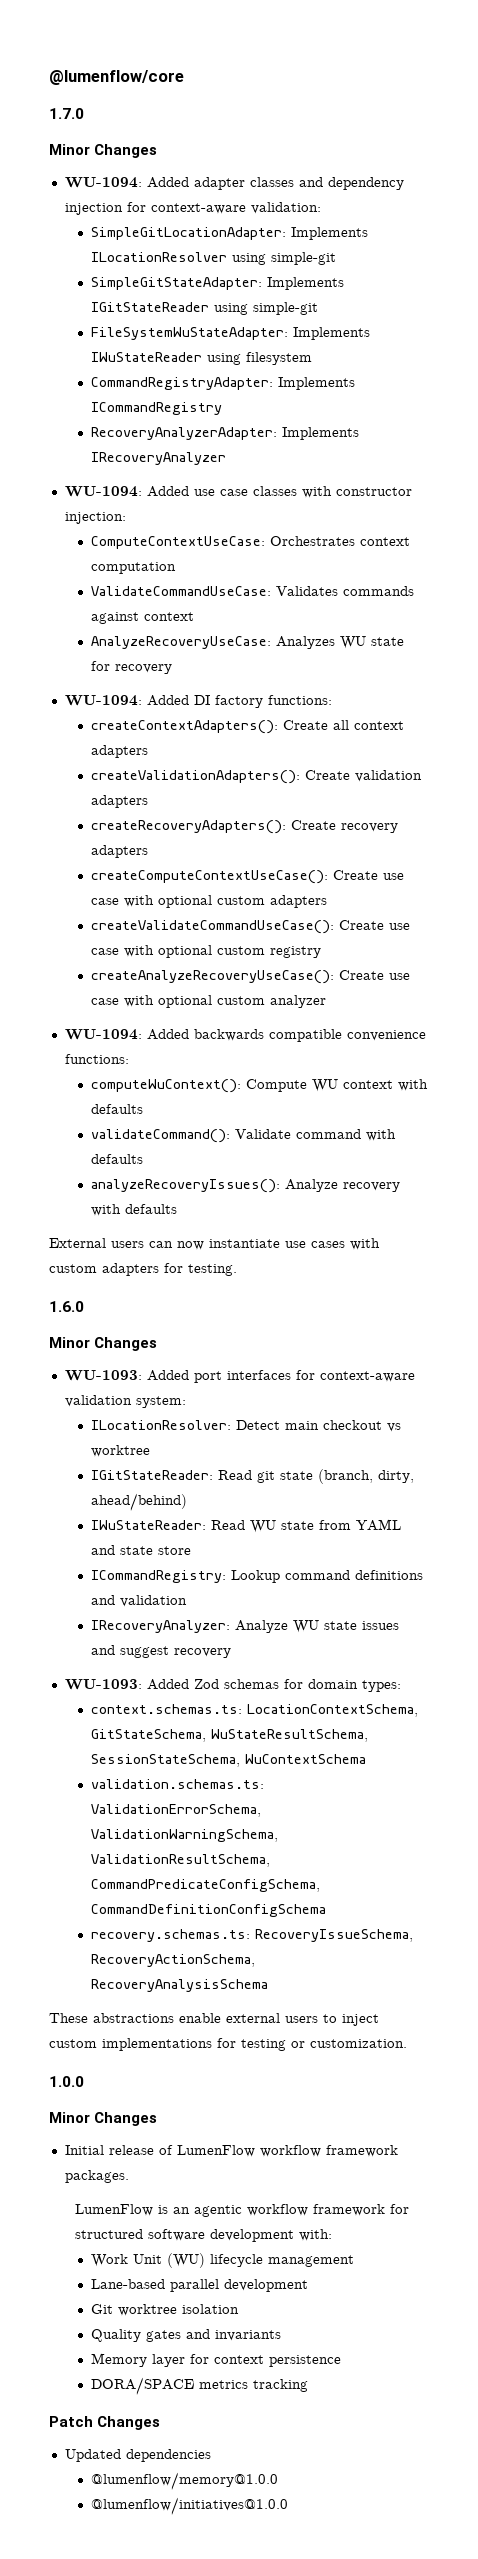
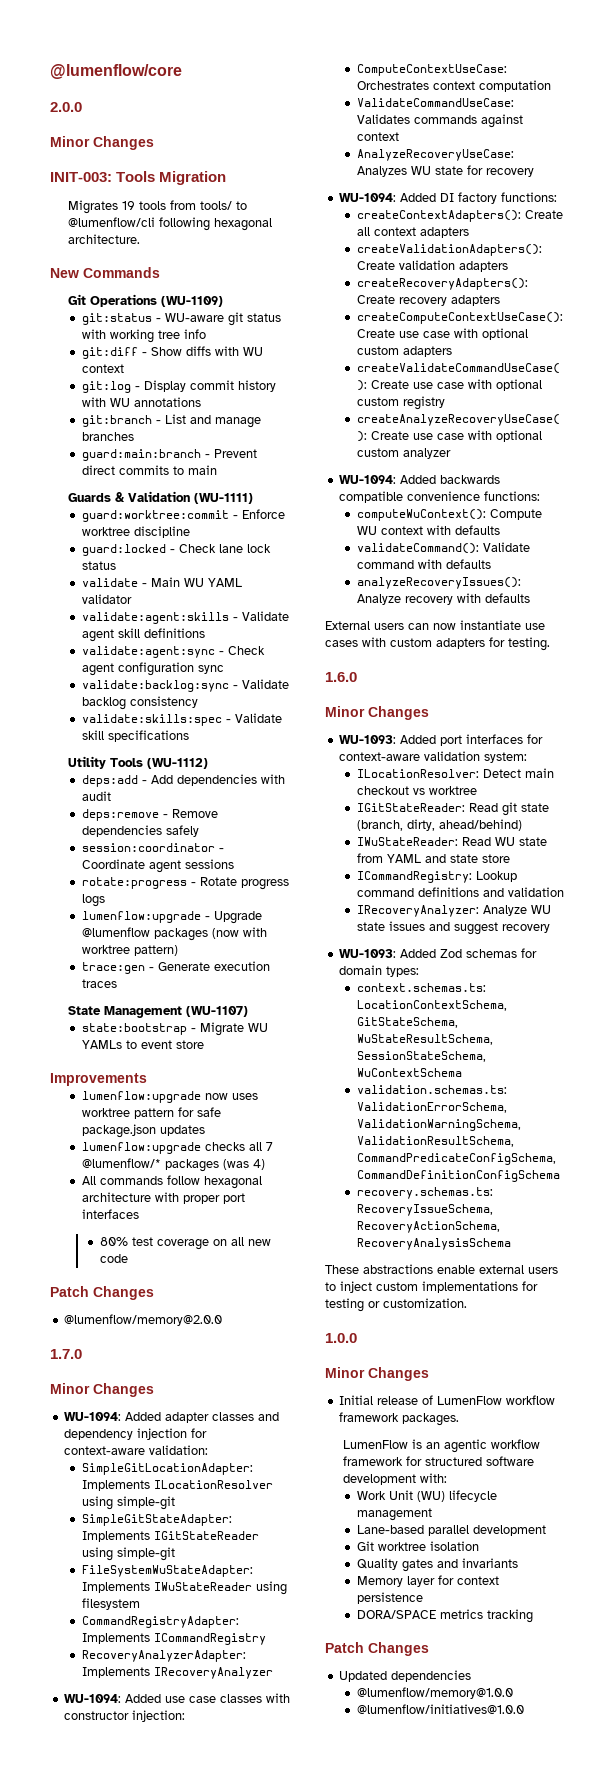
+ 2.0.0
+ Minor Changes
+ INIT-003: Tools Migration
+ Migrates 19 tools from tools/ to @lumenflow/cli following hexagonal architecture.
+ New Commands
+ Git Operations (WU-1109)
+ git:status - WU-aware git status with working tree info
+ git:diff - Show diffs with WU context
+ git:log - Display commit history with WU annotations
+ git:branch - List and manage branches
+ guard:main:branch - Prevent direct commits to main
+ Guards & Validation (WU-1111)
+ guard:worktree:commit - Enforce worktree discipline
+ guard:locked - Check lane lock status
+ validate - Main WU YAML validator
+ validate:agent:skills - Validate agent skill definitions
+ validate:agent:sync - Check agent configuration sync
+ validate:backlog:sync - Validate backlog consistency
+ validate:skills:spec - Validate skill specifications
+ Utility Tools (WU-1112)
+ deps:add - Add dependencies with audit
+ deps:remove - Remove dependencies safely
+ session:coordinator - Coordinate agent sessions
+ rotate:progress - Rotate progress logs
+ lumenflow:upgrade - Upgrade @lumenflow packages (now with worktree pattern)
+ trace:gen - Generate execution traces
+ State Management (WU-1107)
+ state:bootstrap - Migrate WU YAMLs to event store
+ Improvements
+ lumenflow:upgrade now uses worktree pattern for safe package.json updates
+ lumenflow:upgrade checks all 7 @lumenflow/* packages (was 4)
+ All commands follow hexagonal architecture with proper port interfaces
+ 80% test coverage on all new code
+ Patch Changes
+ @lumenflow/memory@2.0.0

